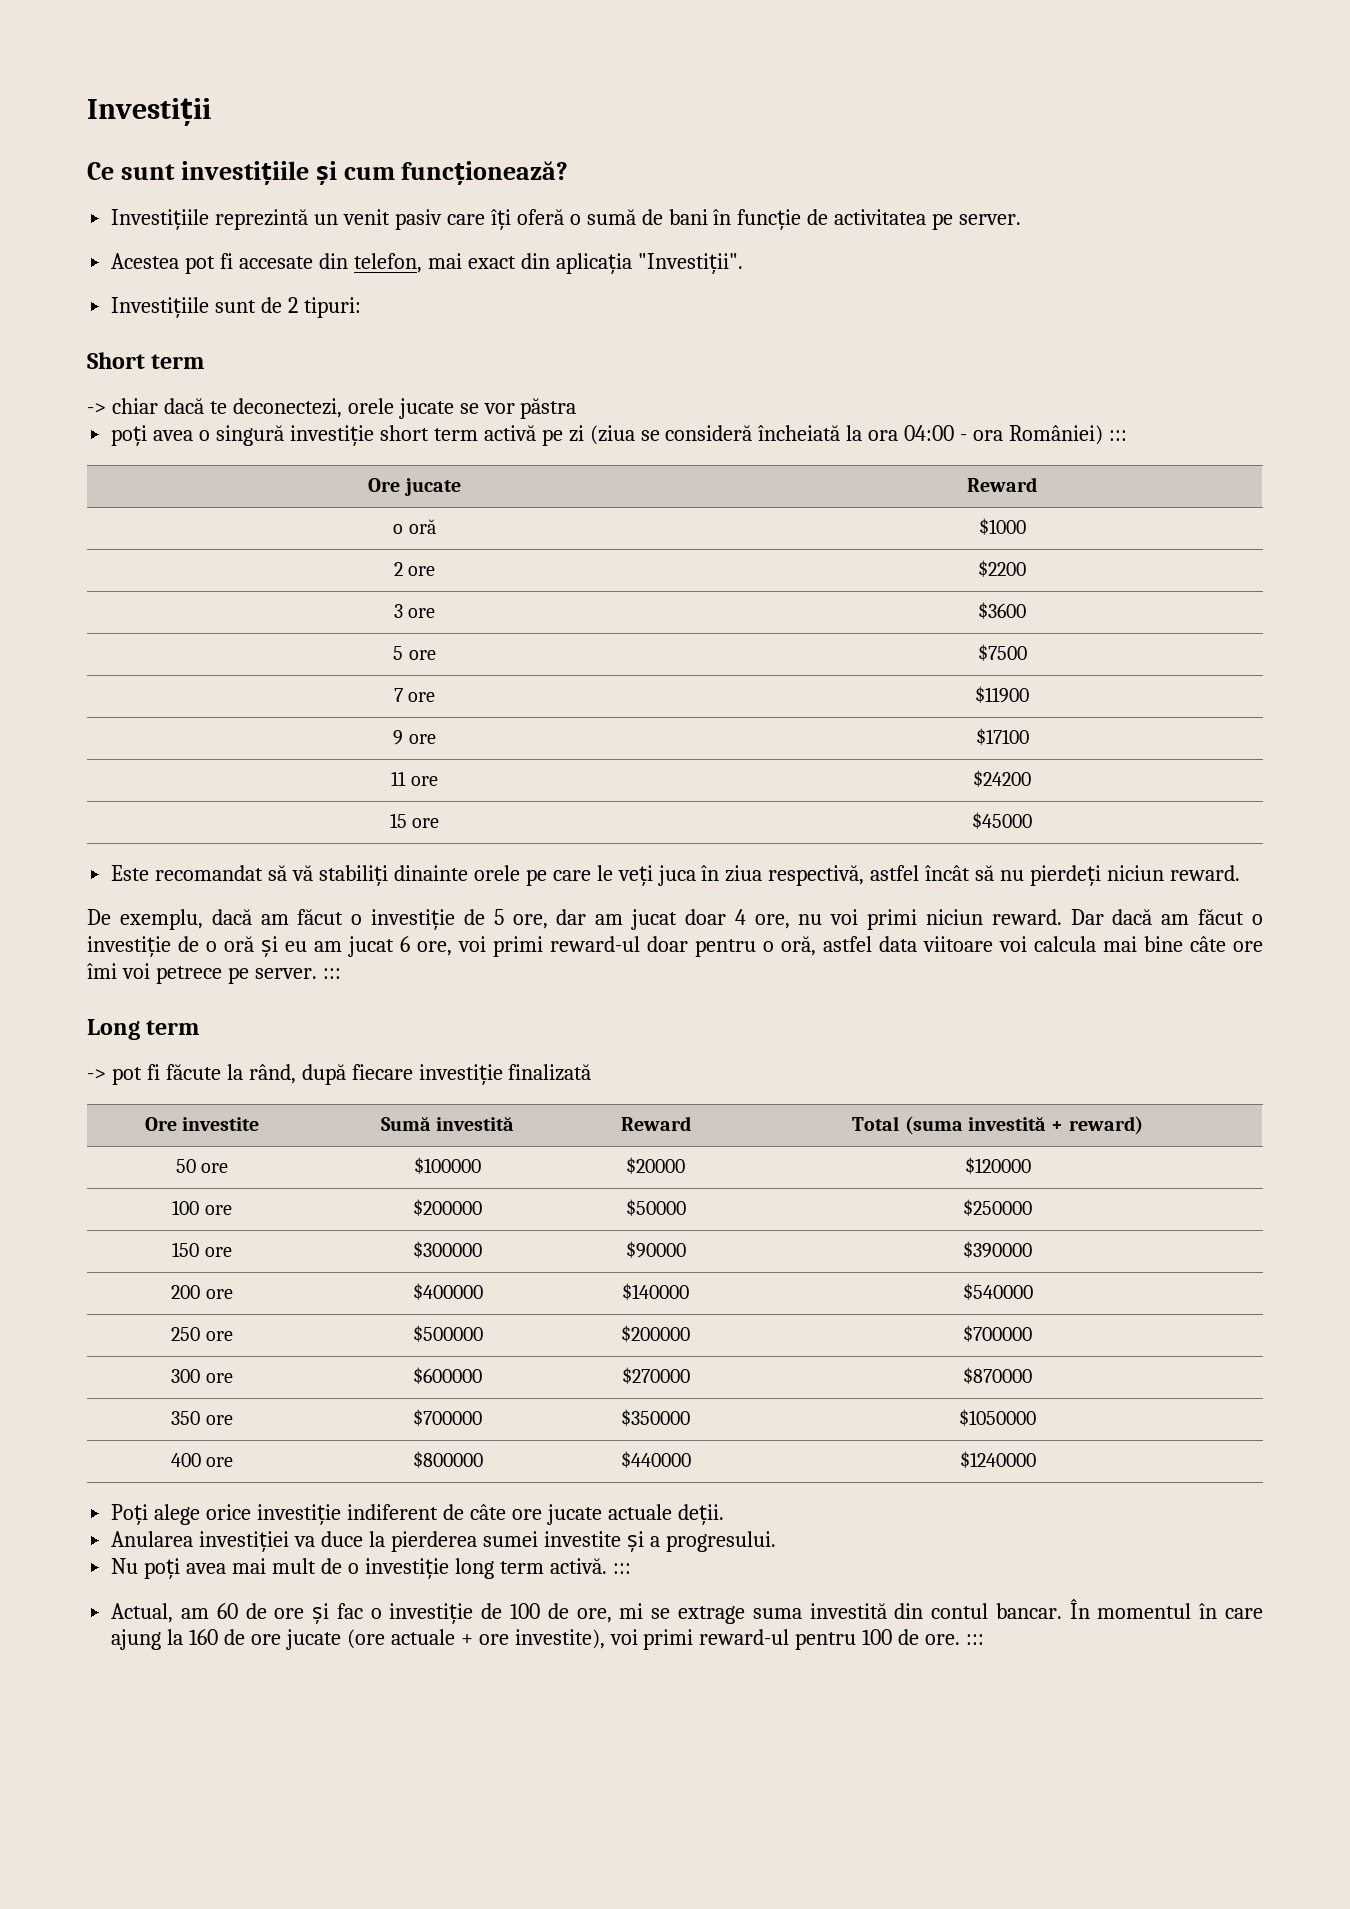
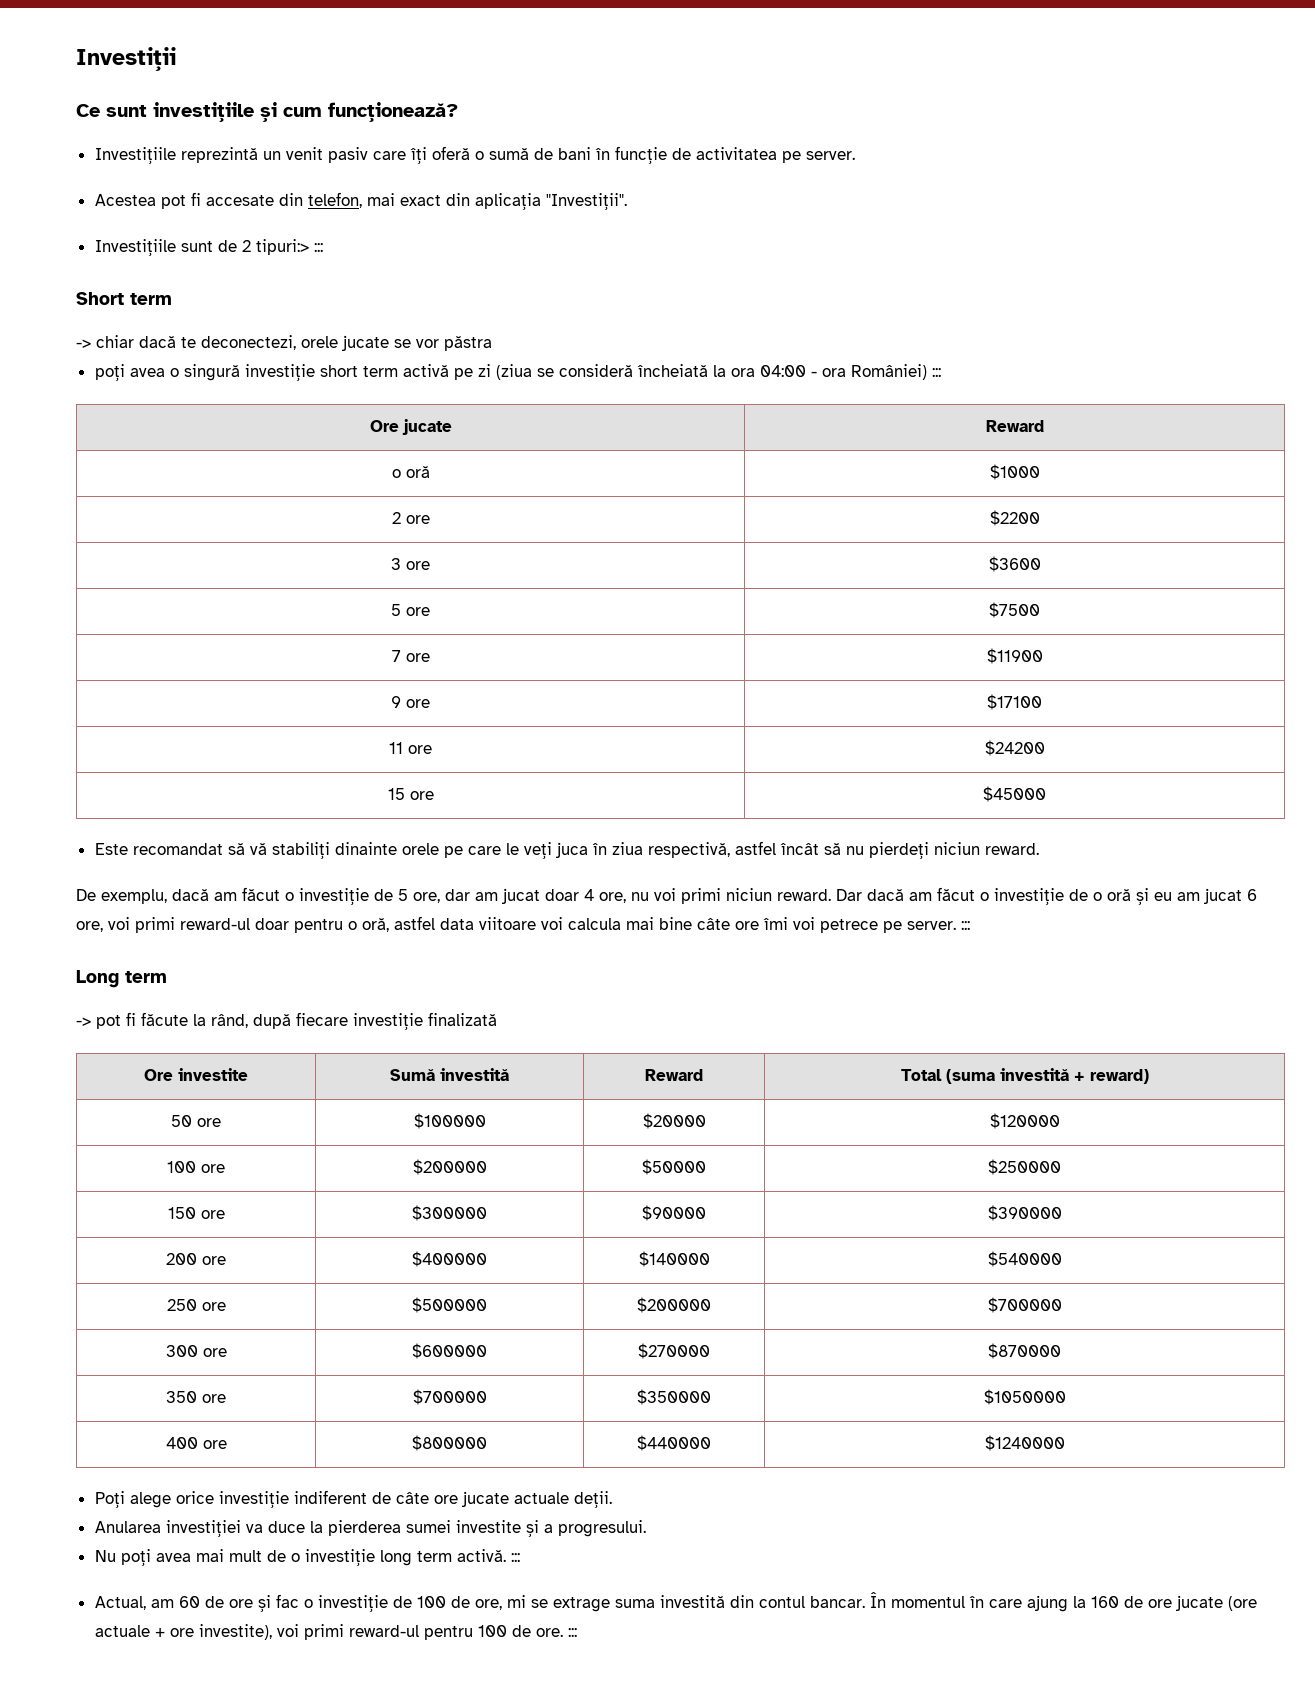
- Investițiile sunt de 2 tipuri:
+ Investițiile sunt de 2 tipuri:> :::

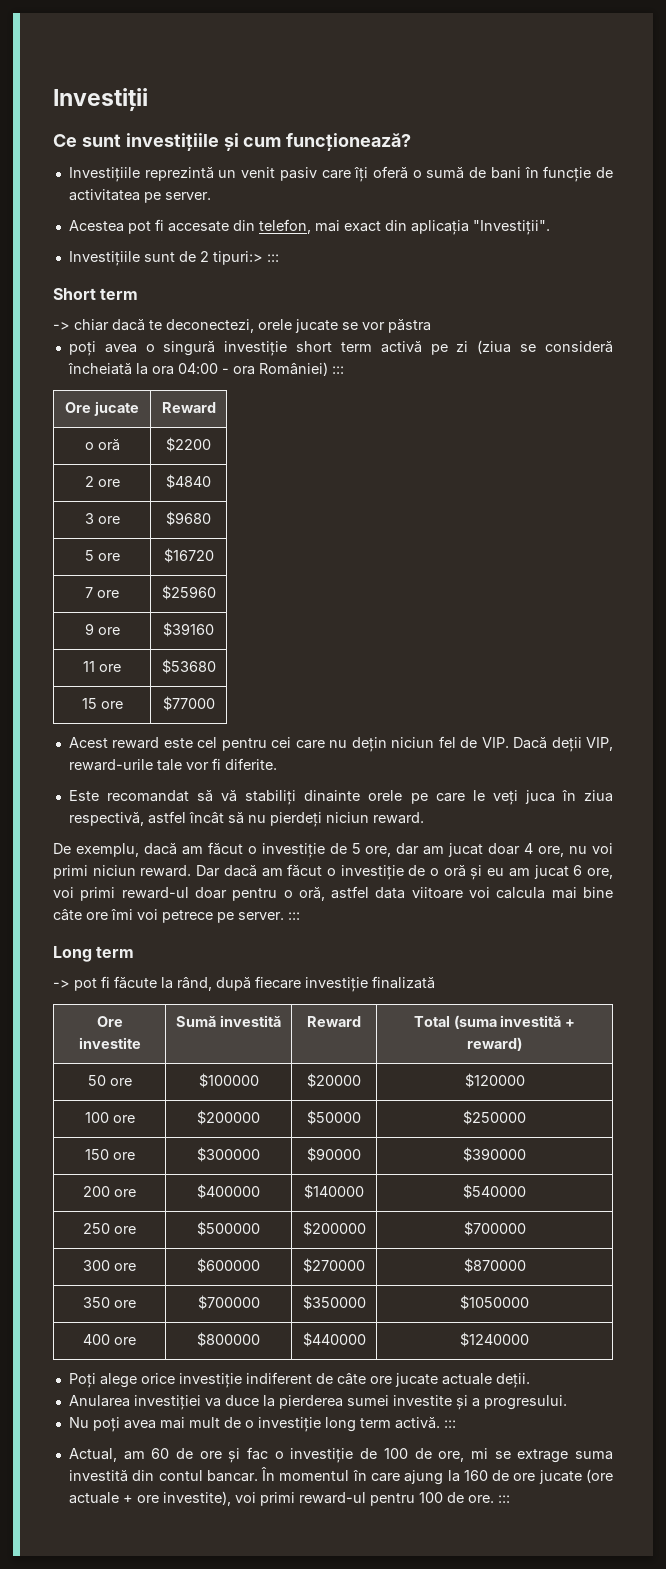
- o oră | $1000
+ o oră | $2200
- 2 ore | $2200
+ 2 ore | $4840
- 3 ore | $3600
+ 3 ore | $9680
- 5 ore | $7500
+ 5 ore | $16720
- 7 ore | $11900
+ 7 ore | $25960
- 9 ore | $17100
+ 9 ore | $39160
- 11 ore | $24200
+ 11 ore | $53680
- 15 ore | $45000
+ 15 ore | $77000
+ Acest reward este cel pentru cei care nu dețin niciun fel de VIP. Dacă deții VIP, reward-urile tale vor fi diferite.

